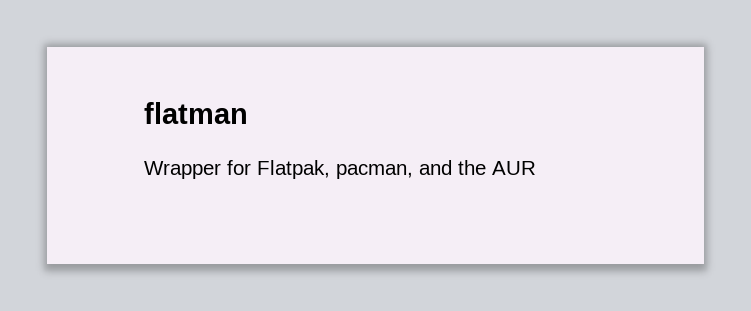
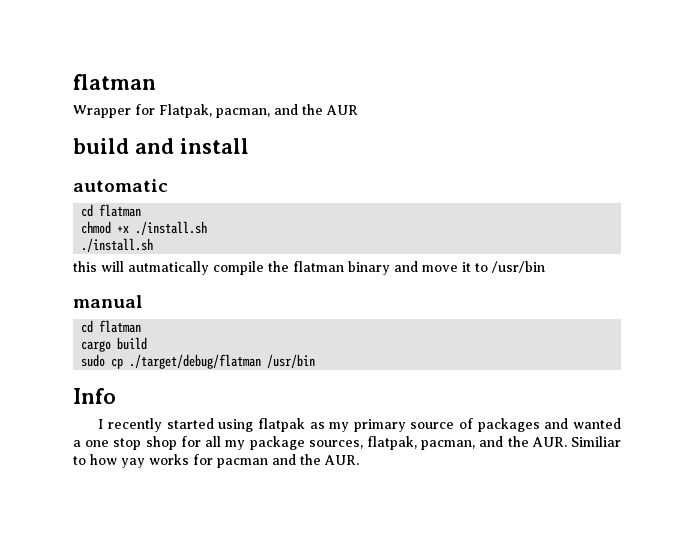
+ build and install
+ automatic
+ cd flatman
+ chmod +x ./install.sh
+ ./install.sh
+ this will autmatically compile the flatman binary and move it to /usr/bin
+ manual
+ cd flatman
+ cargo build
+ sudo cp ./target/debug/flatman /usr/bin
+ Info
+ I recently started using flatpak as my primary source of packages and wanted a one stop shop for all my package sources, flatpak, pacman, and the AUR. Similiar to how yay works for pacman and the AUR.

